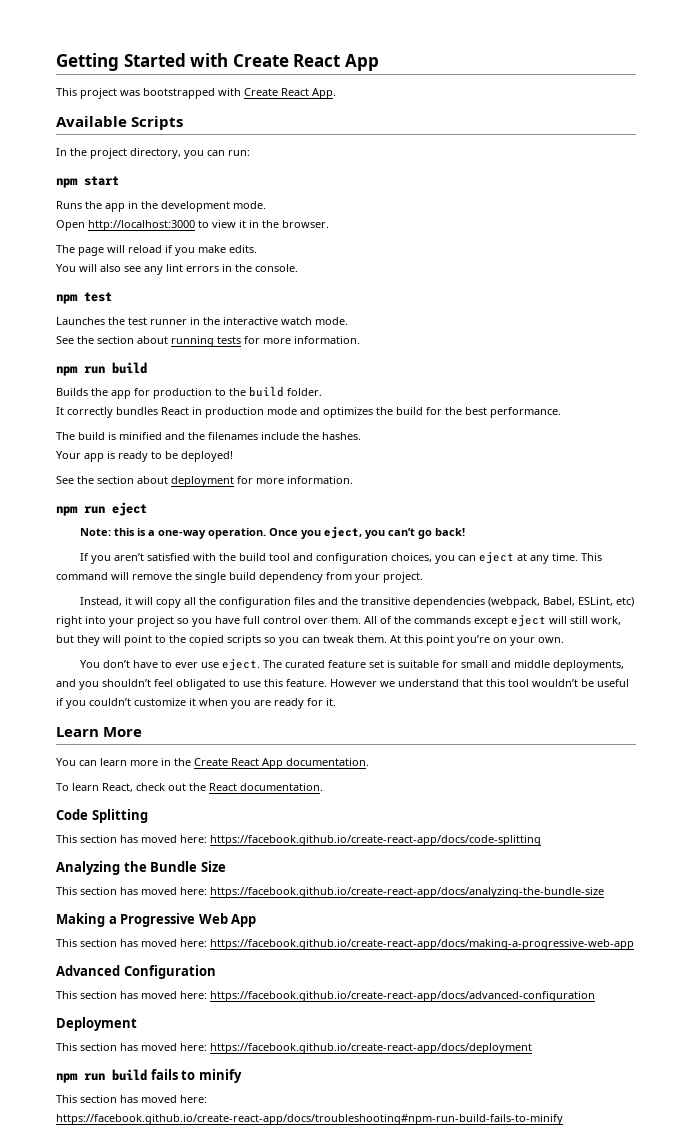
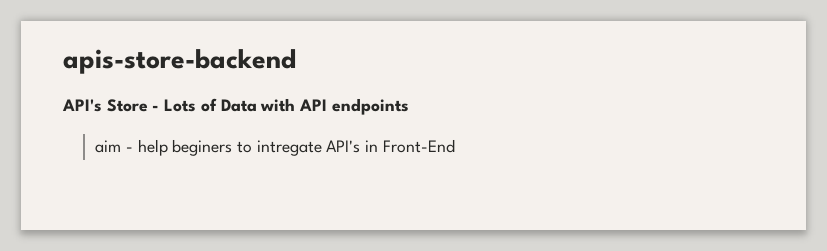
- Getting Started with Create React App
- This project was bootstrapped with Create React App.
- Available Scripts
- In the project directory, you can run:
- npm start
- Runs the app in the development mode.
- Open http://localhost:3000 to view it in the browser.
- The page will reload if you make edits.
- You will also see any lint errors in the console.
- npm test
- Launches the test runner in the interactive watch mode.
- See the section about running tests for more information.
- npm run build
- Builds the app for production to the build folder.
- It correctly bundles React in production mode and optimizes the build for the best performance.
- The build is minified and the filenames include the hashes.
- Your app is ready to be deployed!
- See the section about deployment for more information.
- npm run eject
- Note: this is a one-way operation. Once you eject, you can’t go back!
- If you aren’t satisfied with the build tool and configuration choices, you can eject at any time. This command will remove the single build dependency from your project.
- Instead, it will copy all the configuration files and the transitive dependencies (webpack, Babel, ESLint, etc) right into your project so you have full control over them. All of the commands except eject will still work, but they will point to the copied scripts so you can tweak them. At this point you’re on your own.
- You don’t have to ever use eject. The curated feature set is suitable for small and middle deployments, and you shouldn’t feel obligated to use this feature. However we understand that this tool wouldn’t be useful if you couldn’t customize it when you are ready for it.
- Learn More
- You can learn more in the Create React App documentation.
- To learn React, check out the React documentation.
- Code Splitting
- This section has moved here: https://facebook.github.io/create-react-app/docs/code-splitting
- Analyzing the Bundle Size
- This section has moved here: https://facebook.github.io/create-react-app/docs/analyzing-the-bundle-size
- Making a Progressive Web App
- This section has moved here: https://facebook.github.io/create-react-app/docs/making-a-progressive-web-app
- Advanced Configuration
- This section has moved here: https://facebook.github.io/create-react-app/docs/advanced-configuration
- Deployment
- This section has moved here: https://facebook.github.io/create-react-app/docs/deployment
- npm run build fails to minify
- This section has moved here: https://facebook.github.io/create-react-app/docs/troubleshooting#npm-run-build-fails-to-minify
+ apis-store-backend
+ API's Store - Lots of Data with API endpoints
+ aim - help beginers to intregate API's in Front-End

